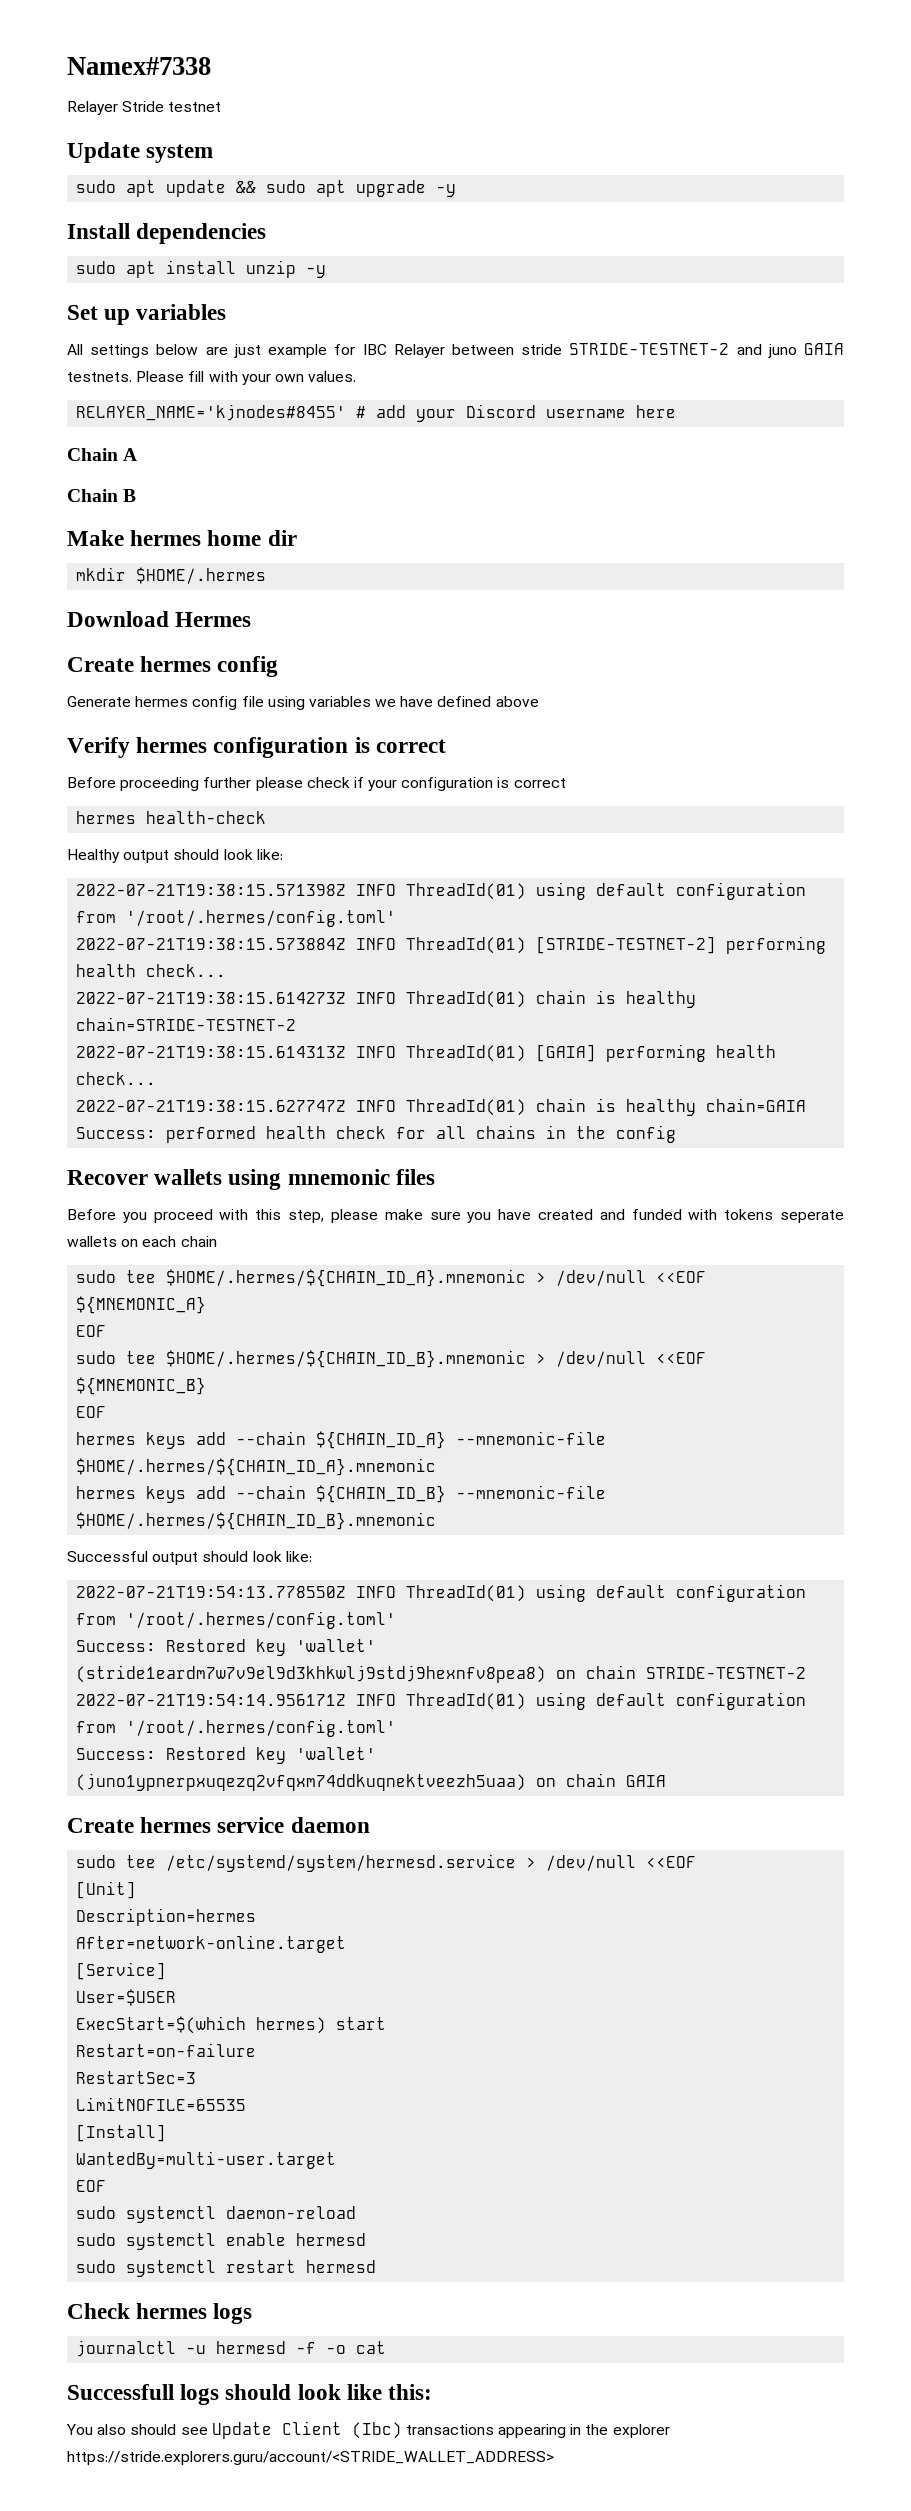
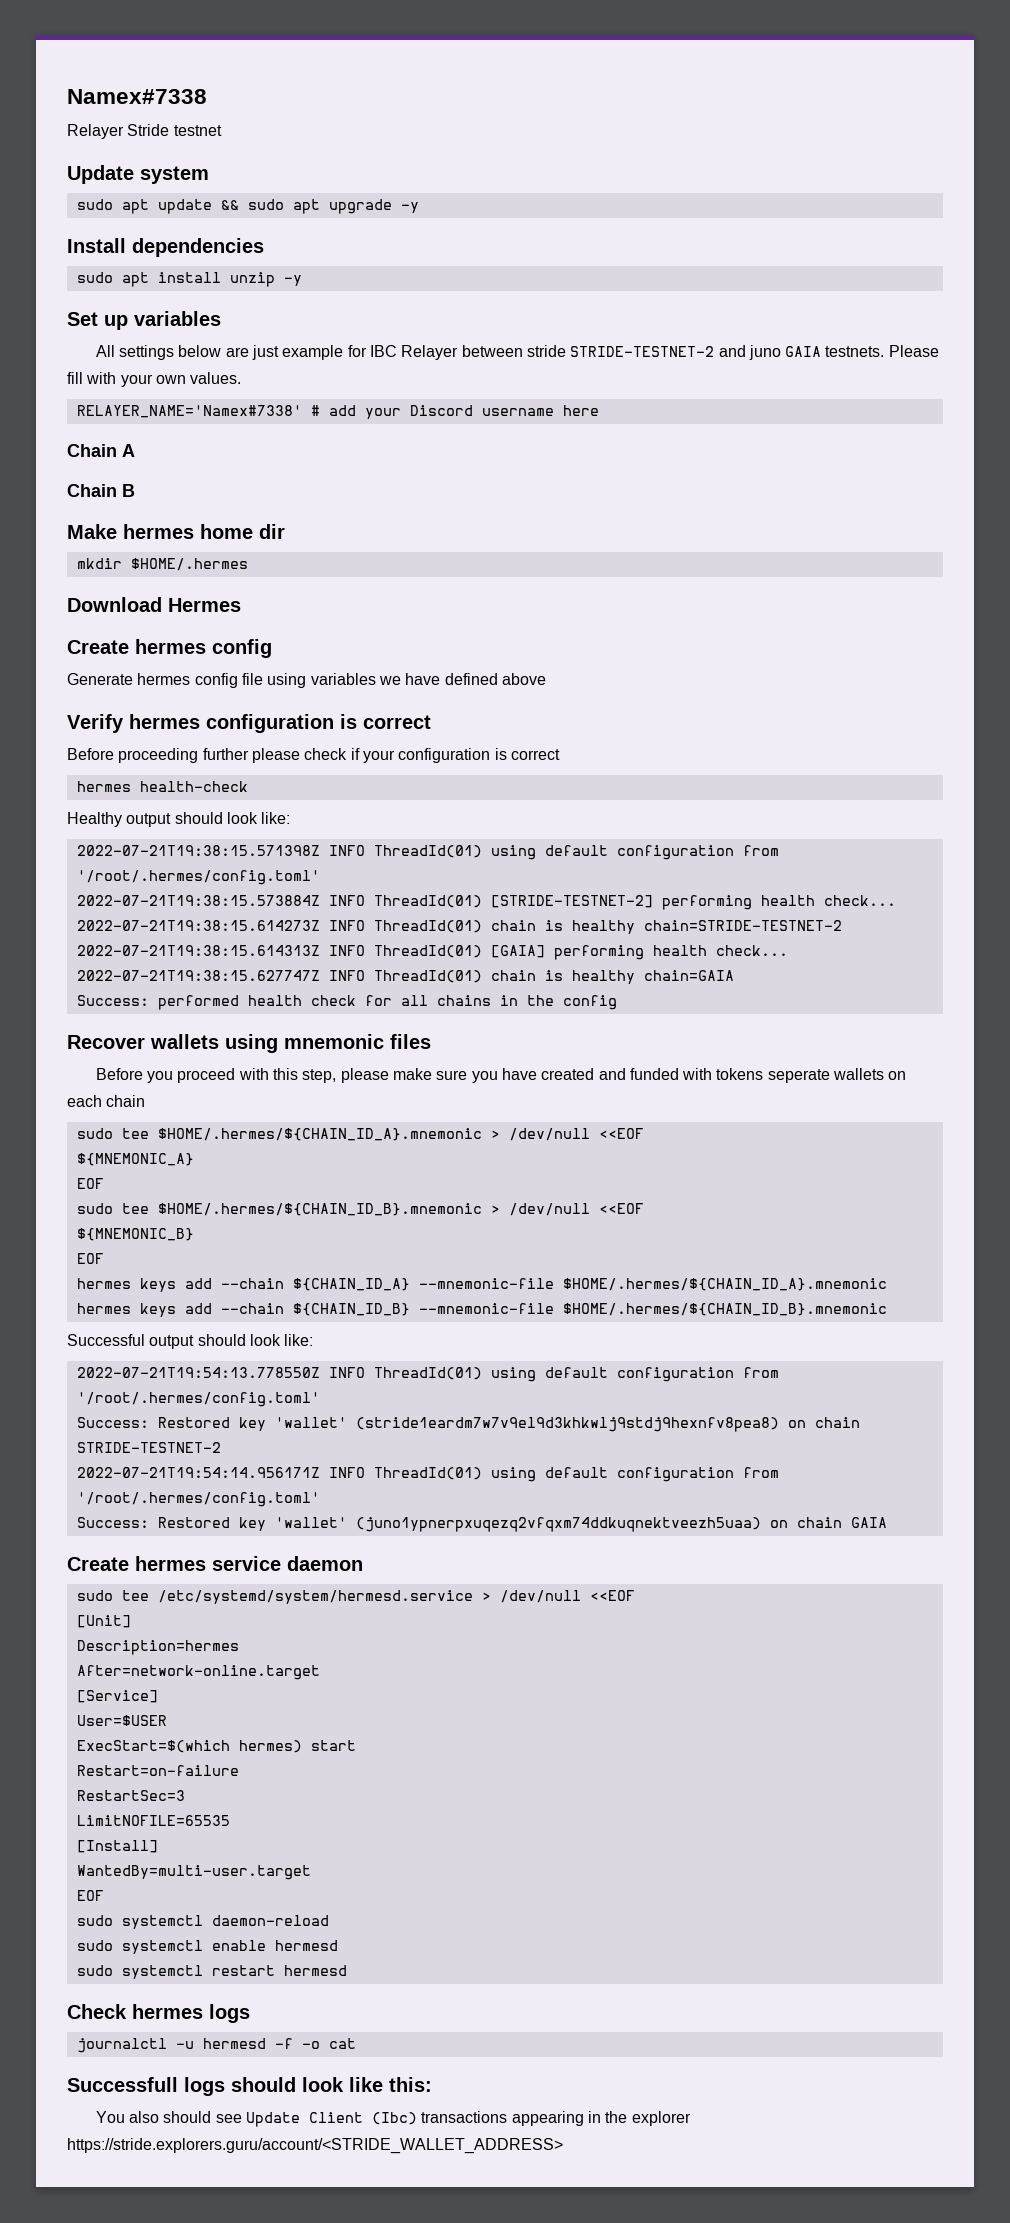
- RELAYER_NAME='kjnodes#8455' # add your Discord username here
+ RELAYER_NAME='Namex#7338' # add your Discord username here

